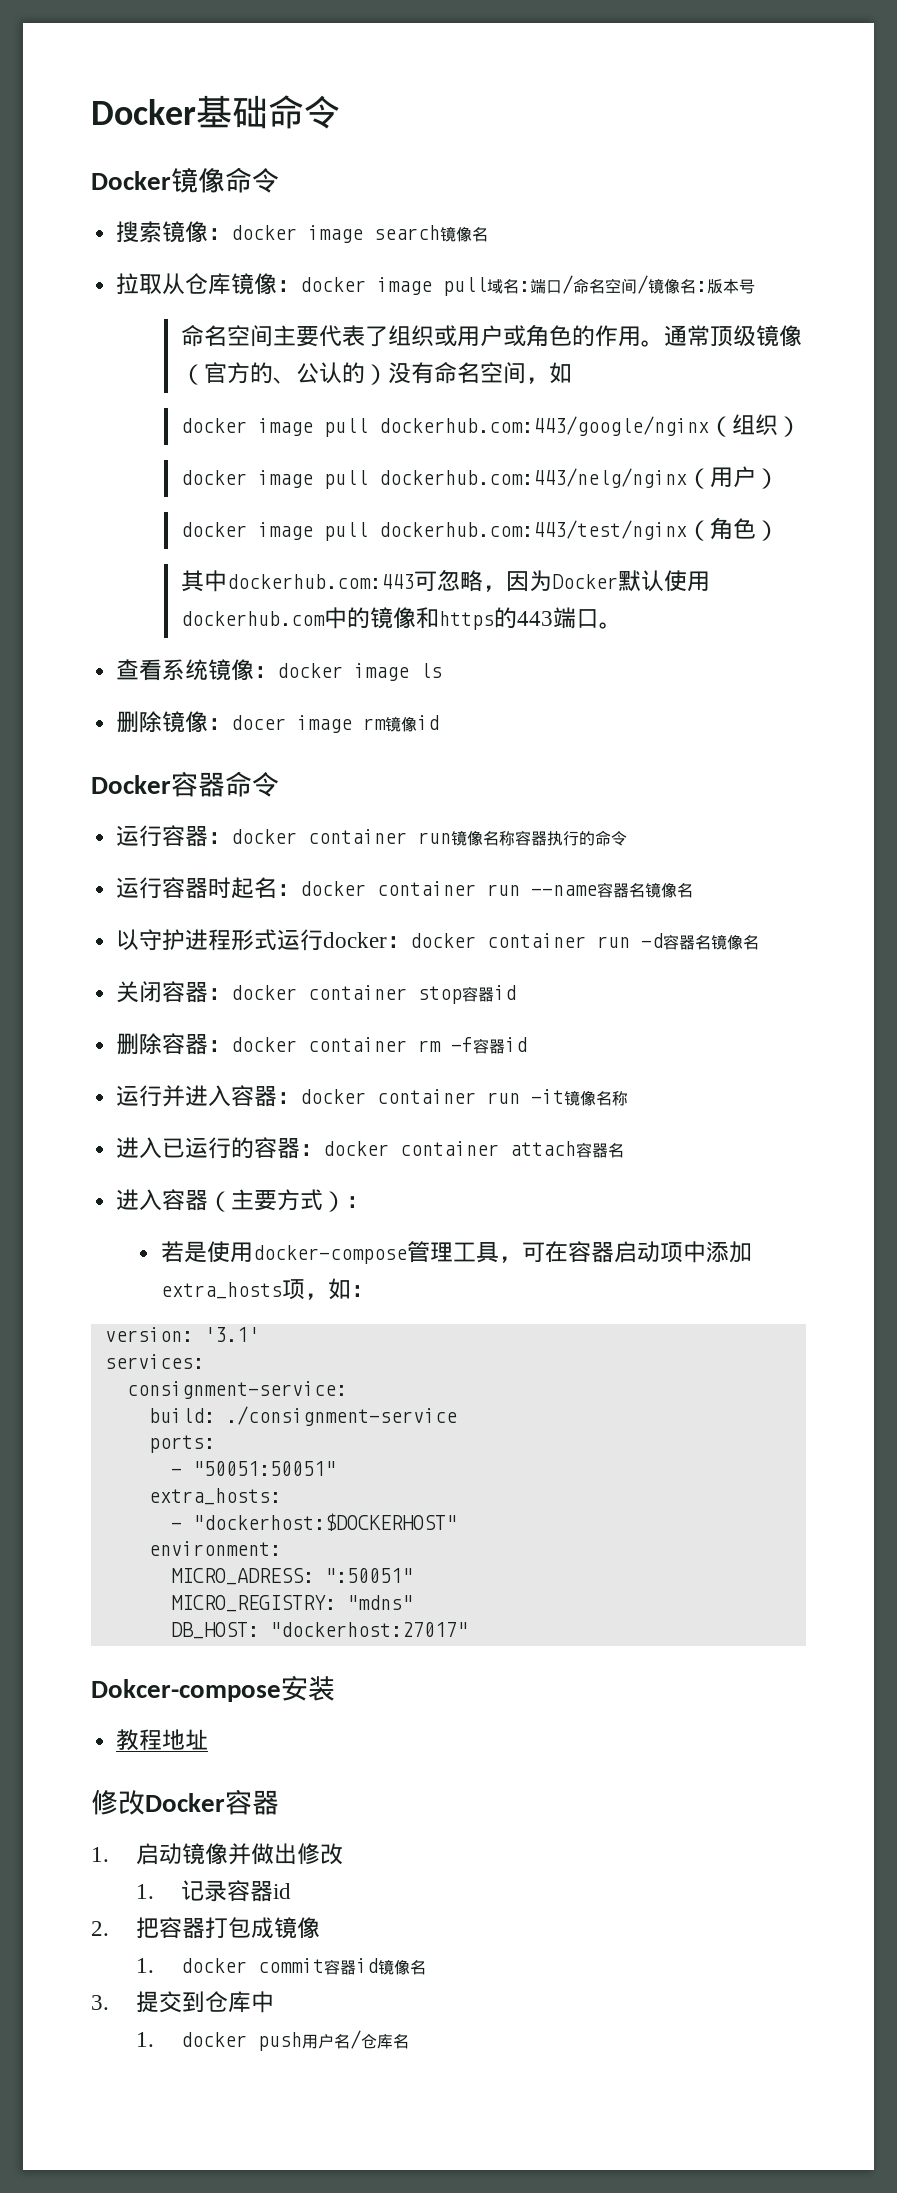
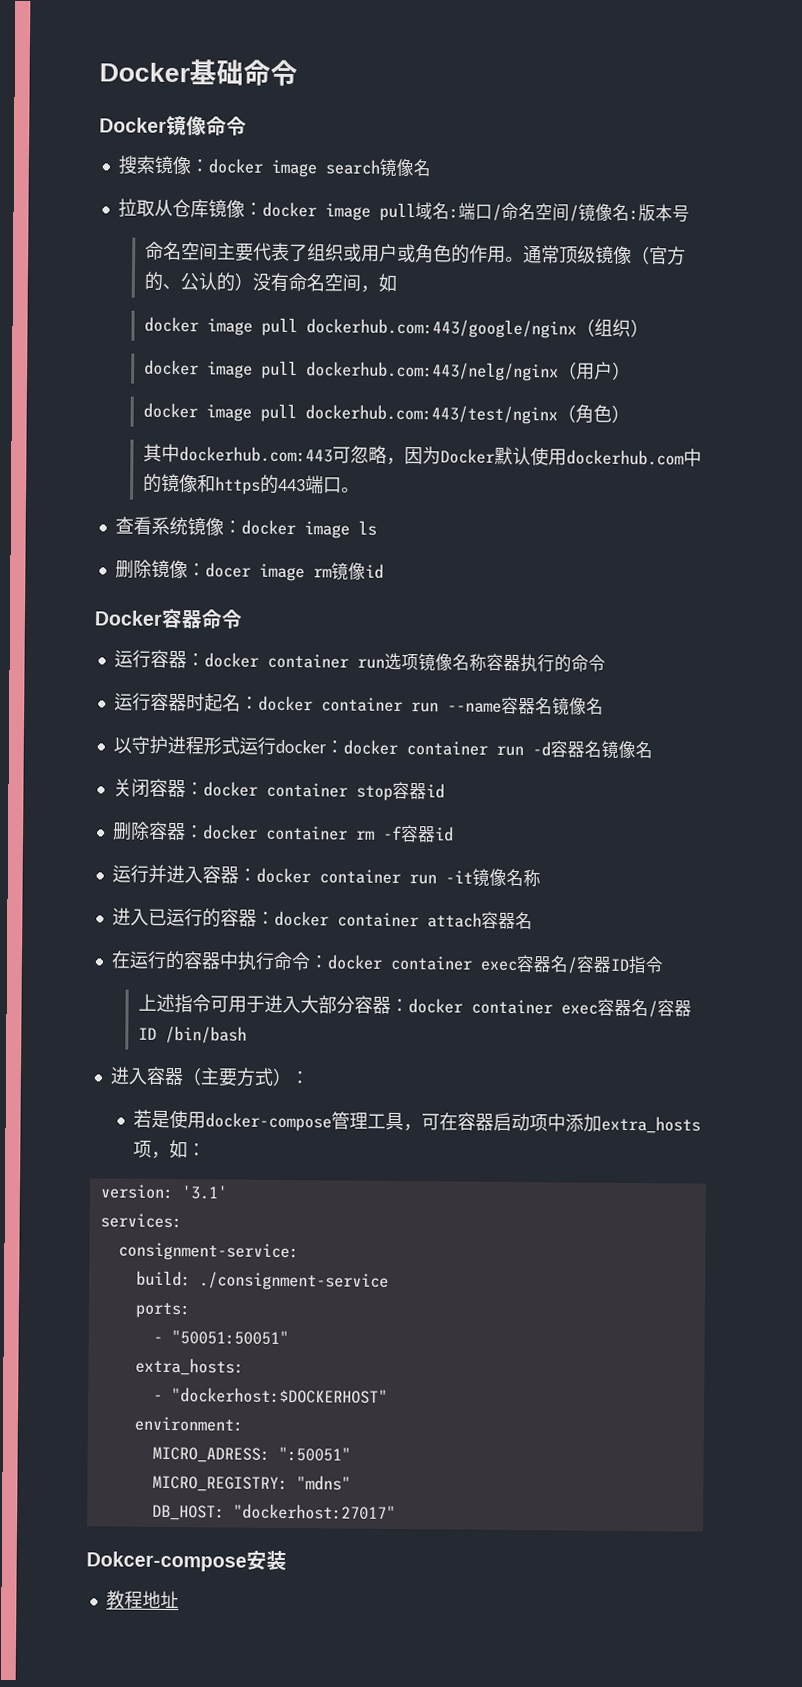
- 运行容器：docker container run镜像名称容器执行的命令
+ 运行容器：docker container run选项镜像名称容器执行的命令
+ 在运行的容器中执行命令：docker container exec容器名/容器ID指令
+ 上述指令可用于进入大部分容器：docker container exec容器名/容器ID /bin/bash
- 修改Docker容器
- 1.启动镜像并做出修改
- 1.记录容器id
- 2.把容器打包成镜像
- 1. docker commit容器id镜像名
- 3.提交到仓库中
- 1. docker push用户名/仓库名

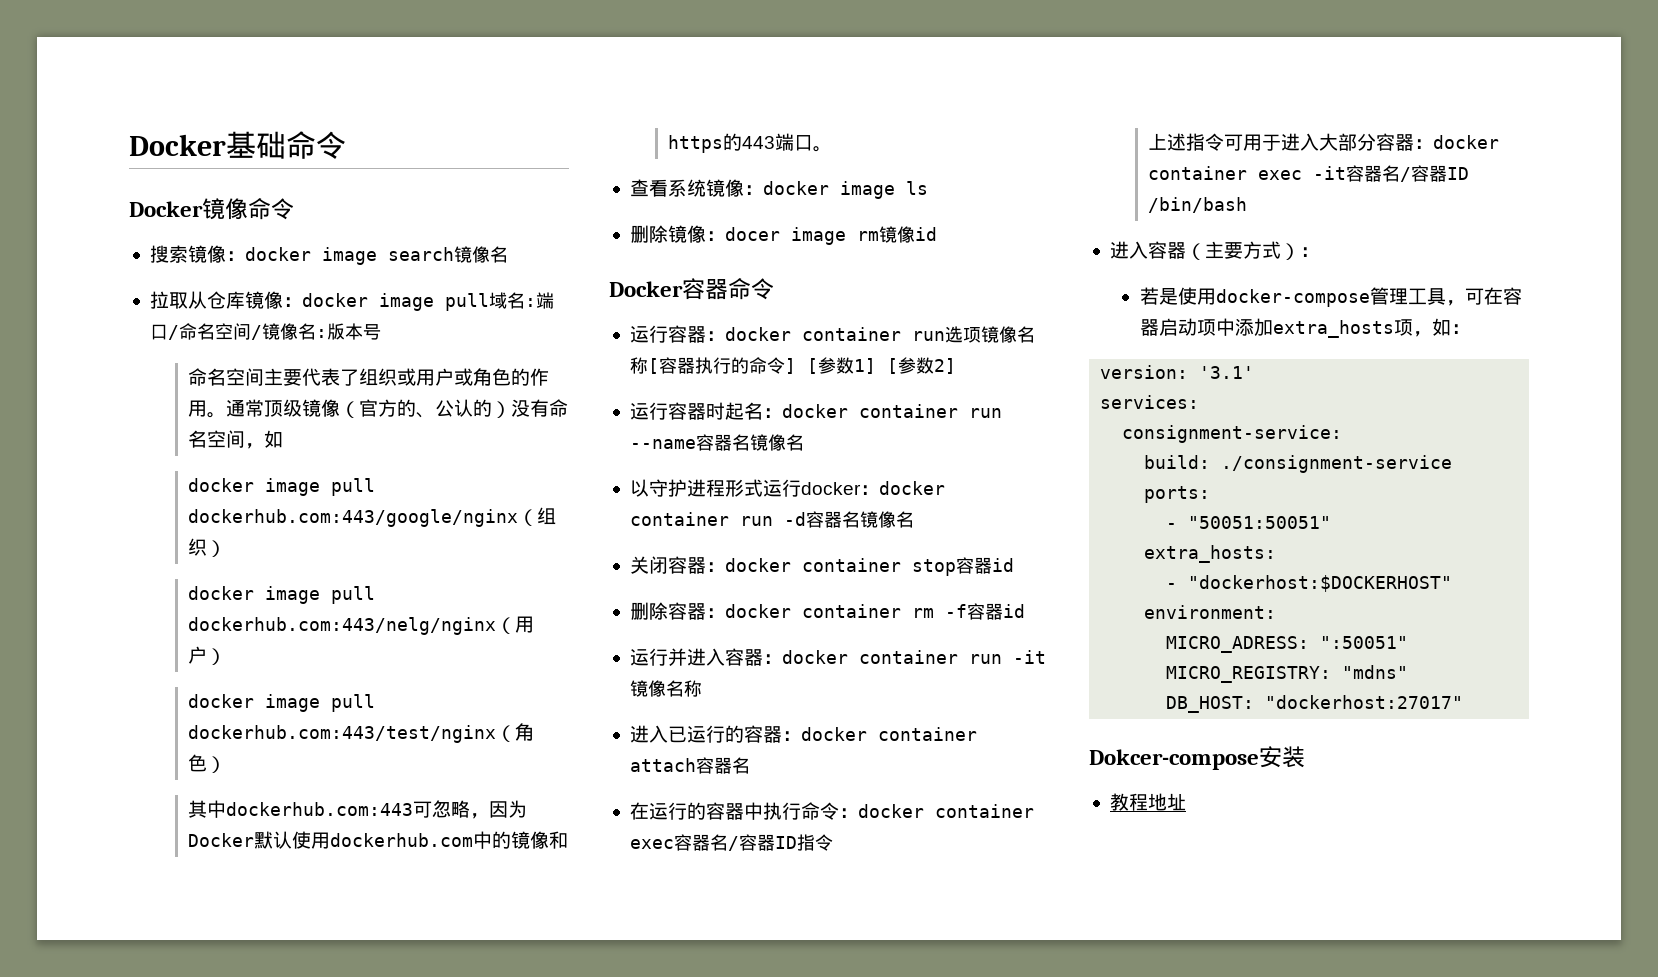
- 运行容器：docker container run选项镜像名称容器执行的命令
+ 运行容器：docker container run选项镜像名称[容器执行的命令] [参数1] [参数2]
- 上述指令可用于进入大部分容器：docker container exec容器名/容器ID /bin/bash
+ 上述指令可用于进入大部分容器：docker container exec -it容器名/容器ID /bin/bash

